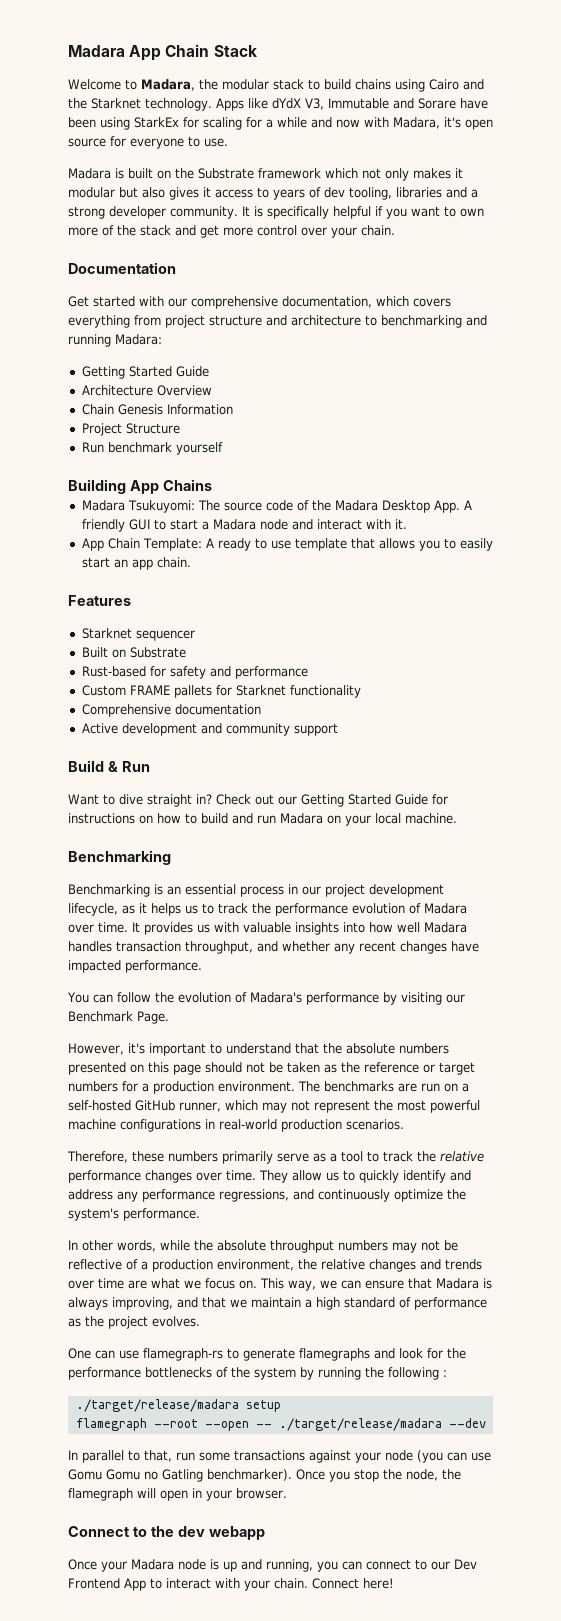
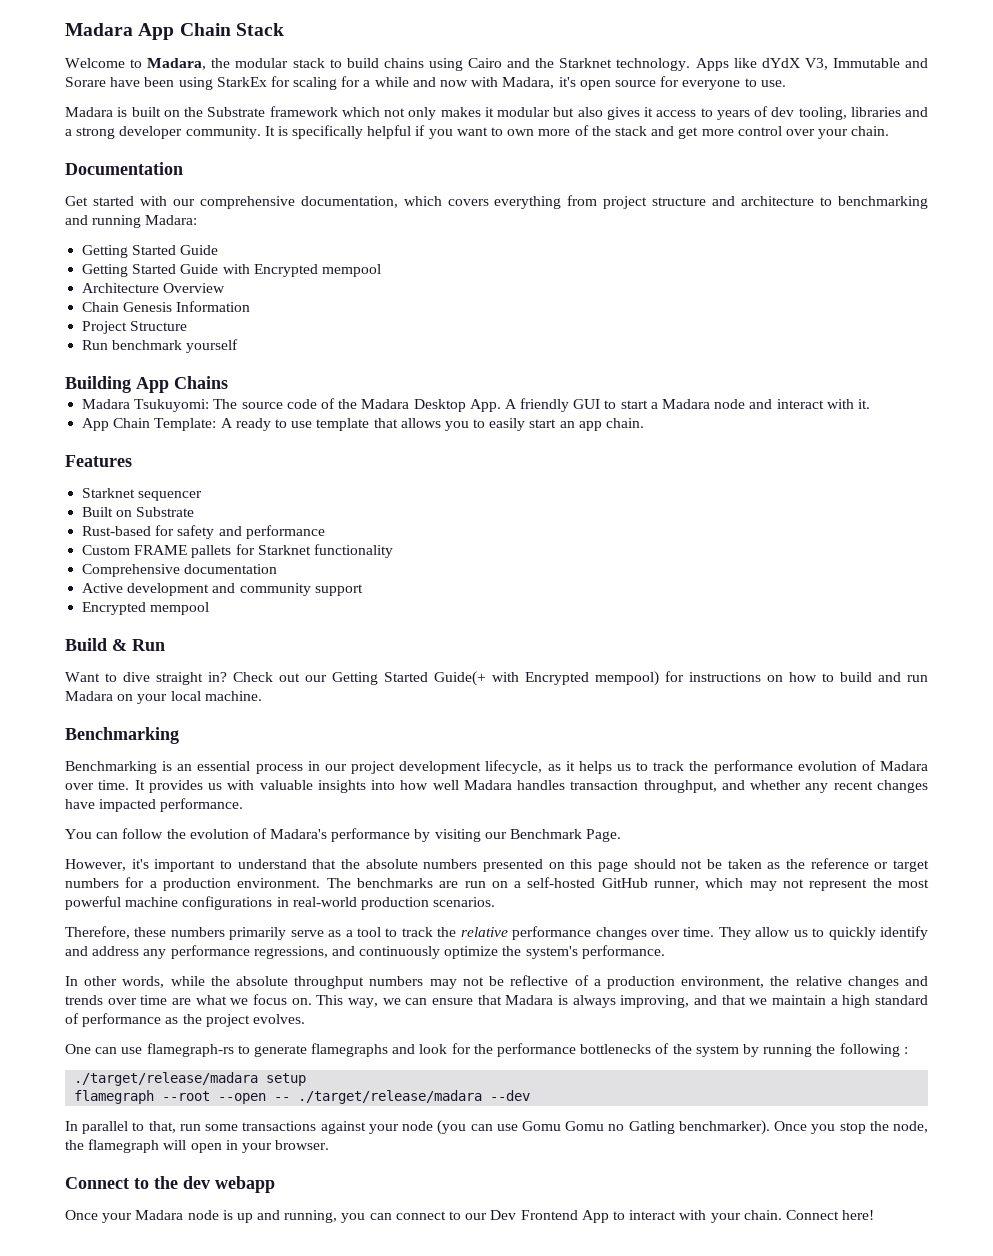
+ Getting Started Guide with Encrypted mempool
  Active development and community support
+ Encrypted mempool
- Check out our Getting Started Guide for instructions on how to build and run Madara on your local machine.
+ Check out our Getting Started Guide(+ with Encrypted mempool) for instructions on how to build and run Madara on your local machine.

